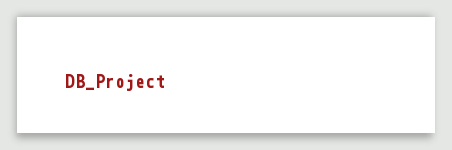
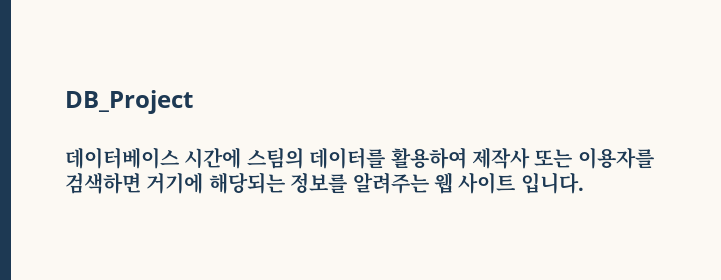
+ 데이터베이스 시간에 스팀의 데이터를 활용하여 제작사 또는 이용자를 검색하면 거기에 해당되는 정보를 알려주는 웹 사이트 입니다.

